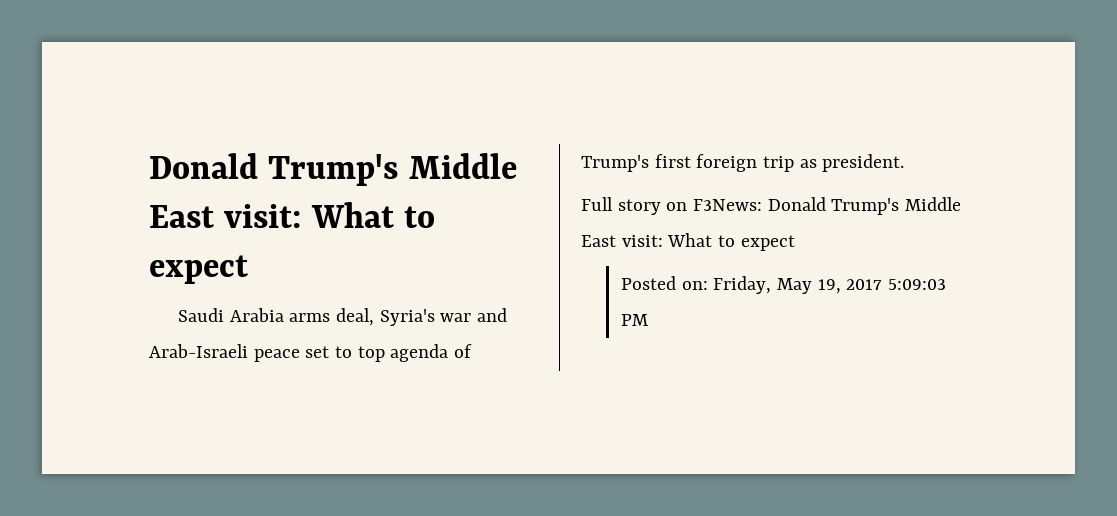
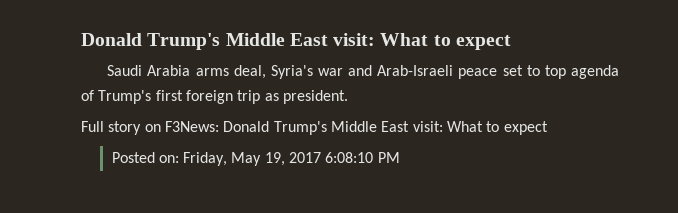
- Posted on: Friday, May 19, 2017 5:09:03 PM
+ Posted on: Friday, May 19, 2017 6:08:10 PM

